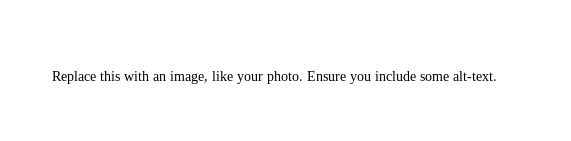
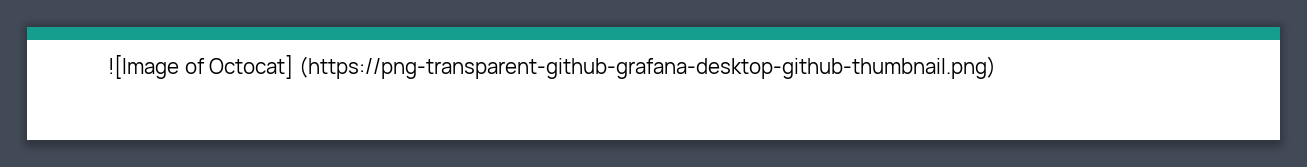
- Replace this with an image, like your photo. Ensure you include some alt-text.
+ ![Image of Octocat] (https://png-transparent-github-grafana-desktop-github-thumbnail.png)

